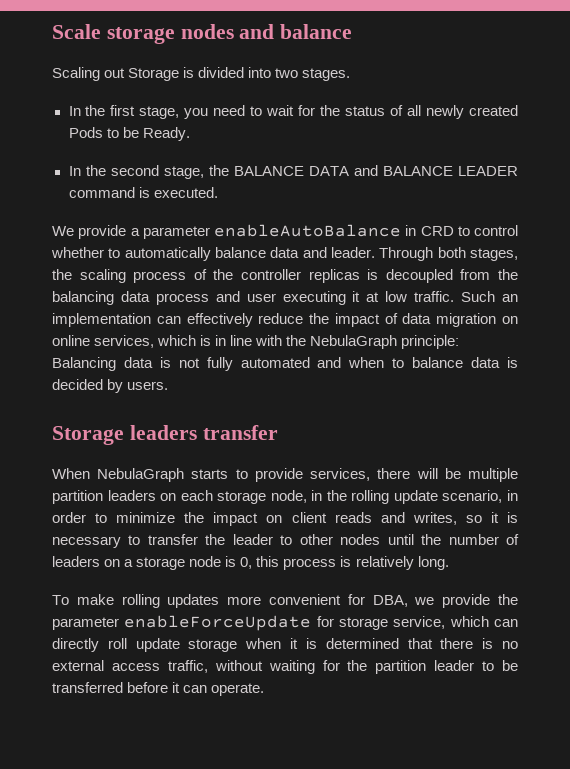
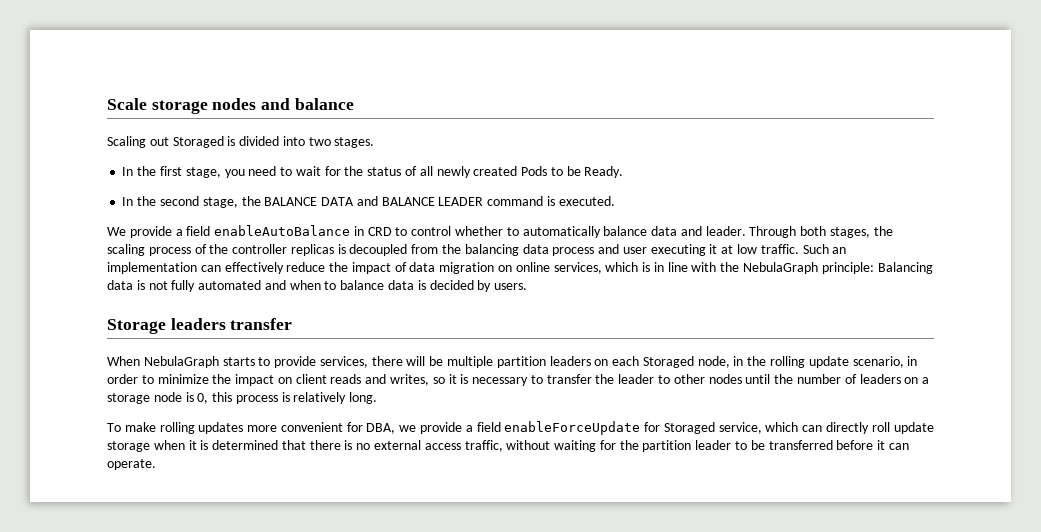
- Scaling out Storage is divided into two stages.
+ Scaling out Storaged is divided into two stages.
- We provide a parameter enableAutoBalance in CRD to control whether to automatically balance data and leader.
+ We provide a field enableAutoBalance in CRD to control whether to automatically balance data and leader.
- When NebulaGraph starts to provide services, there will be multiple partition leaders on each storage node, in the rolling update scenario, in order to minimize the impact on client reads and writes, so it is necessary to transfer the leader to other nodes until the number of leaders on a storage node is 0, this process is relatively long.
+ When NebulaGraph starts to provide services, there will be multiple partition leaders on each Storaged node, in the rolling update scenario, in order to minimize the impact on client reads and writes, so it is necessary to transfer the leader to other nodes until the number of leaders on a storage node is 0, this process is relatively long.
- To make rolling updates more convenient for DBA, we provide the parameter enableForceUpdate for storage service, which can directly roll update storage when it is determined that there is no external access traffic, without waiting for the partition leader to be transferred before it can operate.
+ To make rolling updates more convenient for DBA, we provide a field enableForceUpdate for Storaged service, which can directly roll update storage when it is determined that there is no external access traffic, without waiting for the partition leader to be transferred before it can operate.

